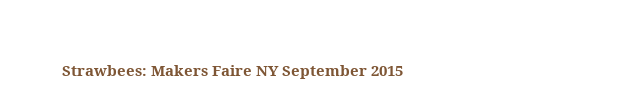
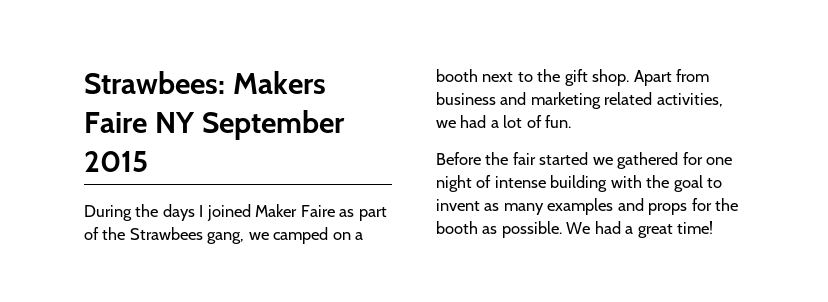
+ During the days I joined Maker Faire as part of the Strawbees gang, we camped on a booth next to the gift shop. Apart from business and marketing related activities, we had a lot of fun.
+ Before the fair started we gathered for one night of intense building with the goal to invent as many examples and props for the booth as possible. We had a great time!

